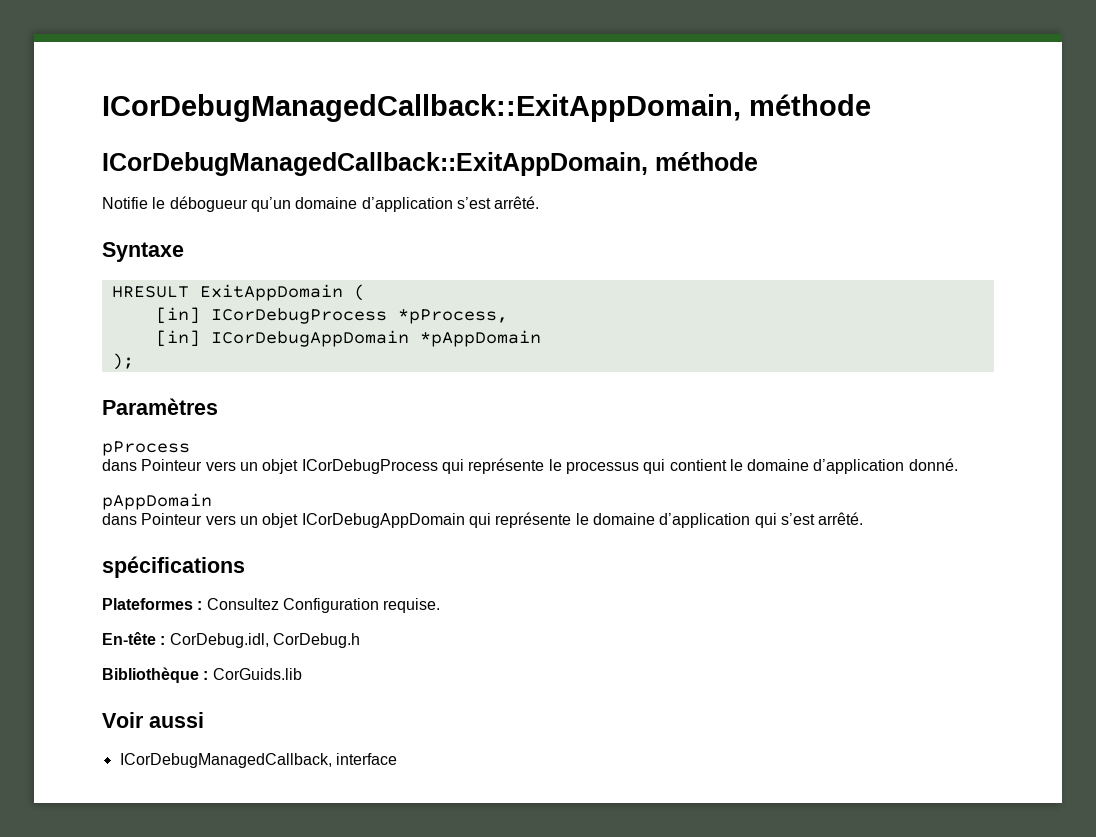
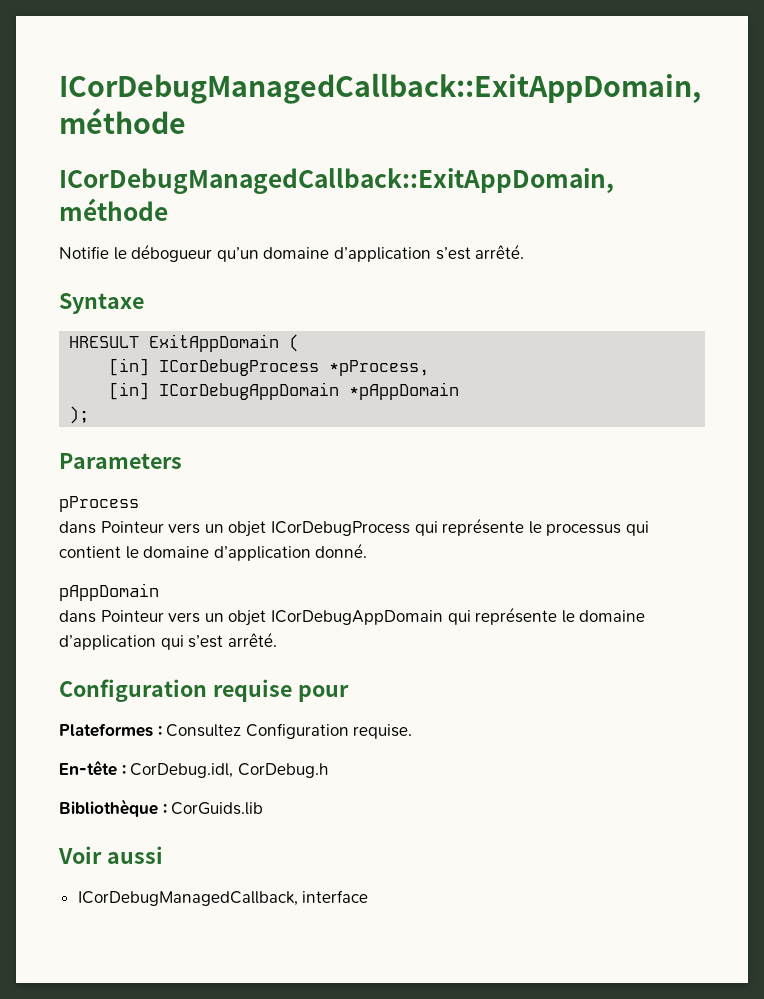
- Paramètres
+ Parameters
- spécifications
+ Configuration requise pour

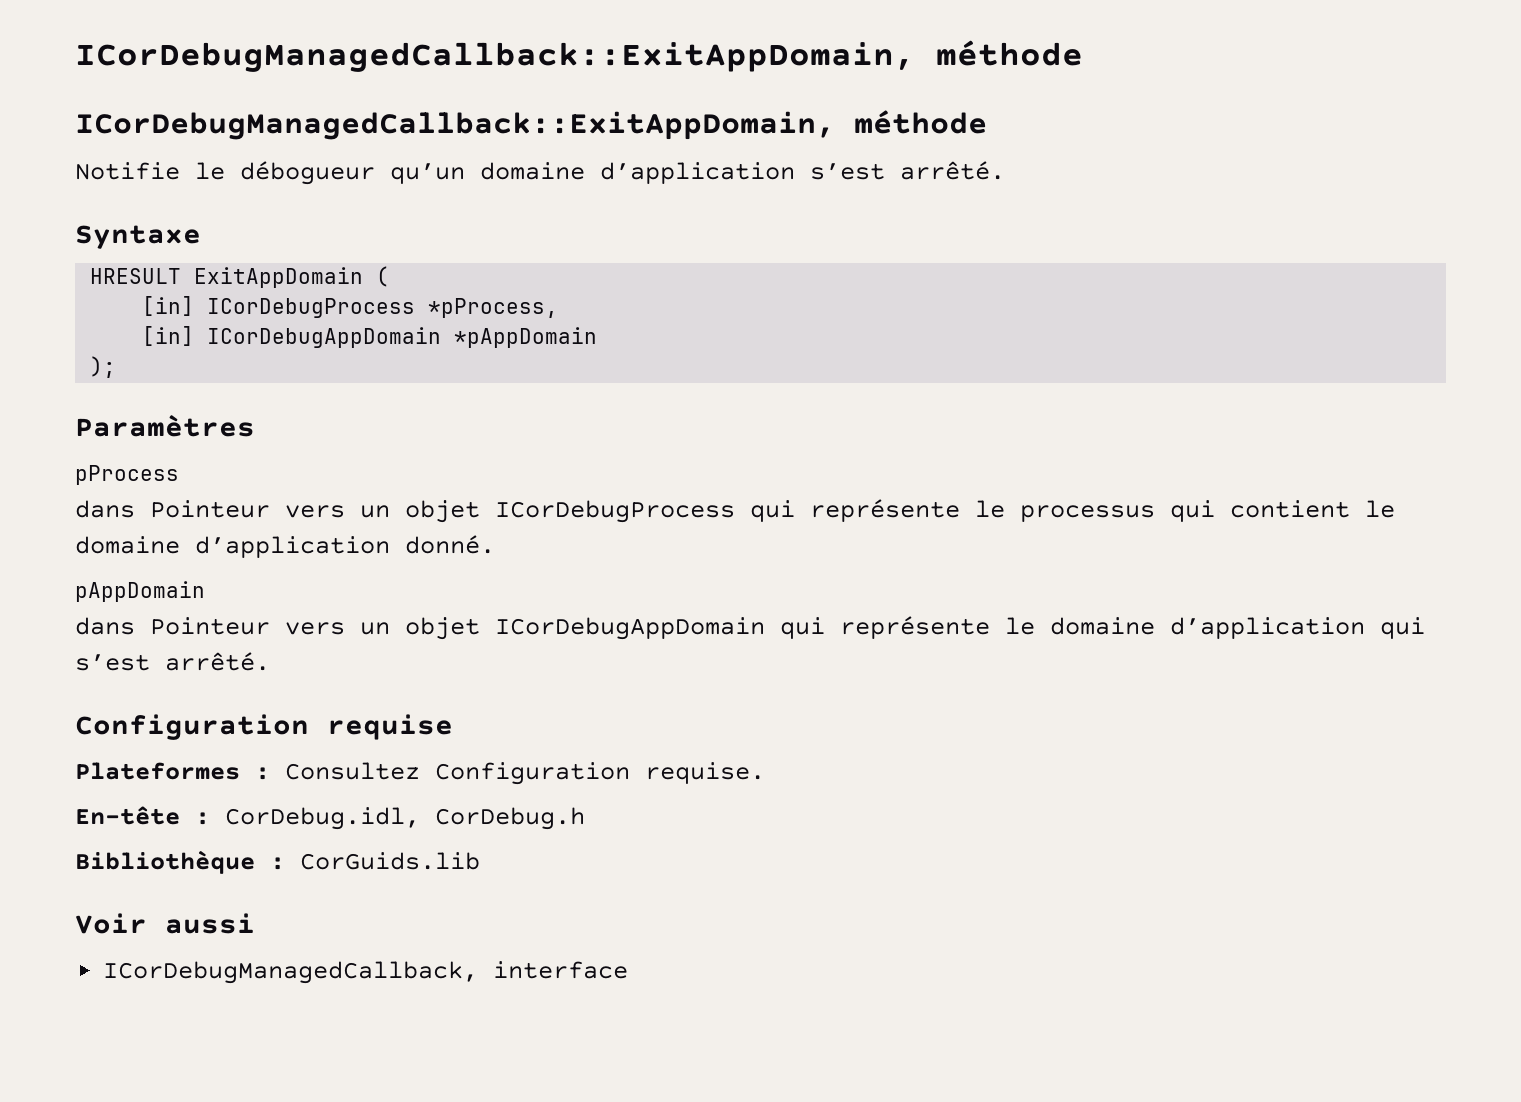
- Parameters
+ Paramètres
- Configuration requise pour
+ Configuration requise

